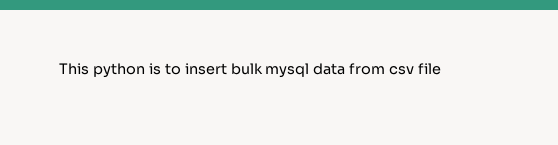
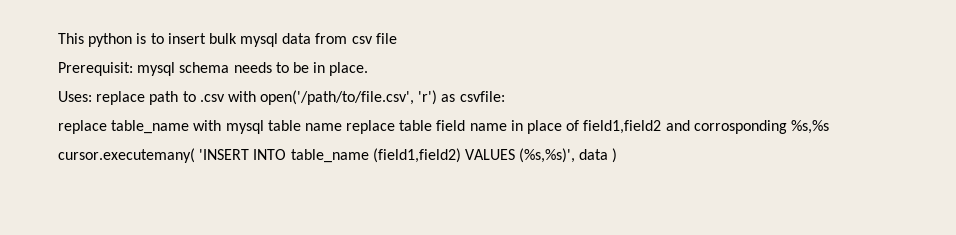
+ Prerequisit: mysql schema needs to be in place.
+ Uses: replace path to .csv with open('/path/to/file.csv', 'r') as csvfile:
+ replace table_name with mysql table name replace table field name in place of field1,field2 and corrosponding %s,%s
+ cursor.executemany( 'INSERT INTO table_name (field1,field2) VALUES (%s,%s)', data )

